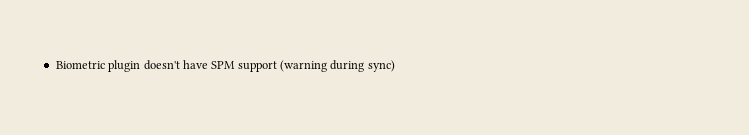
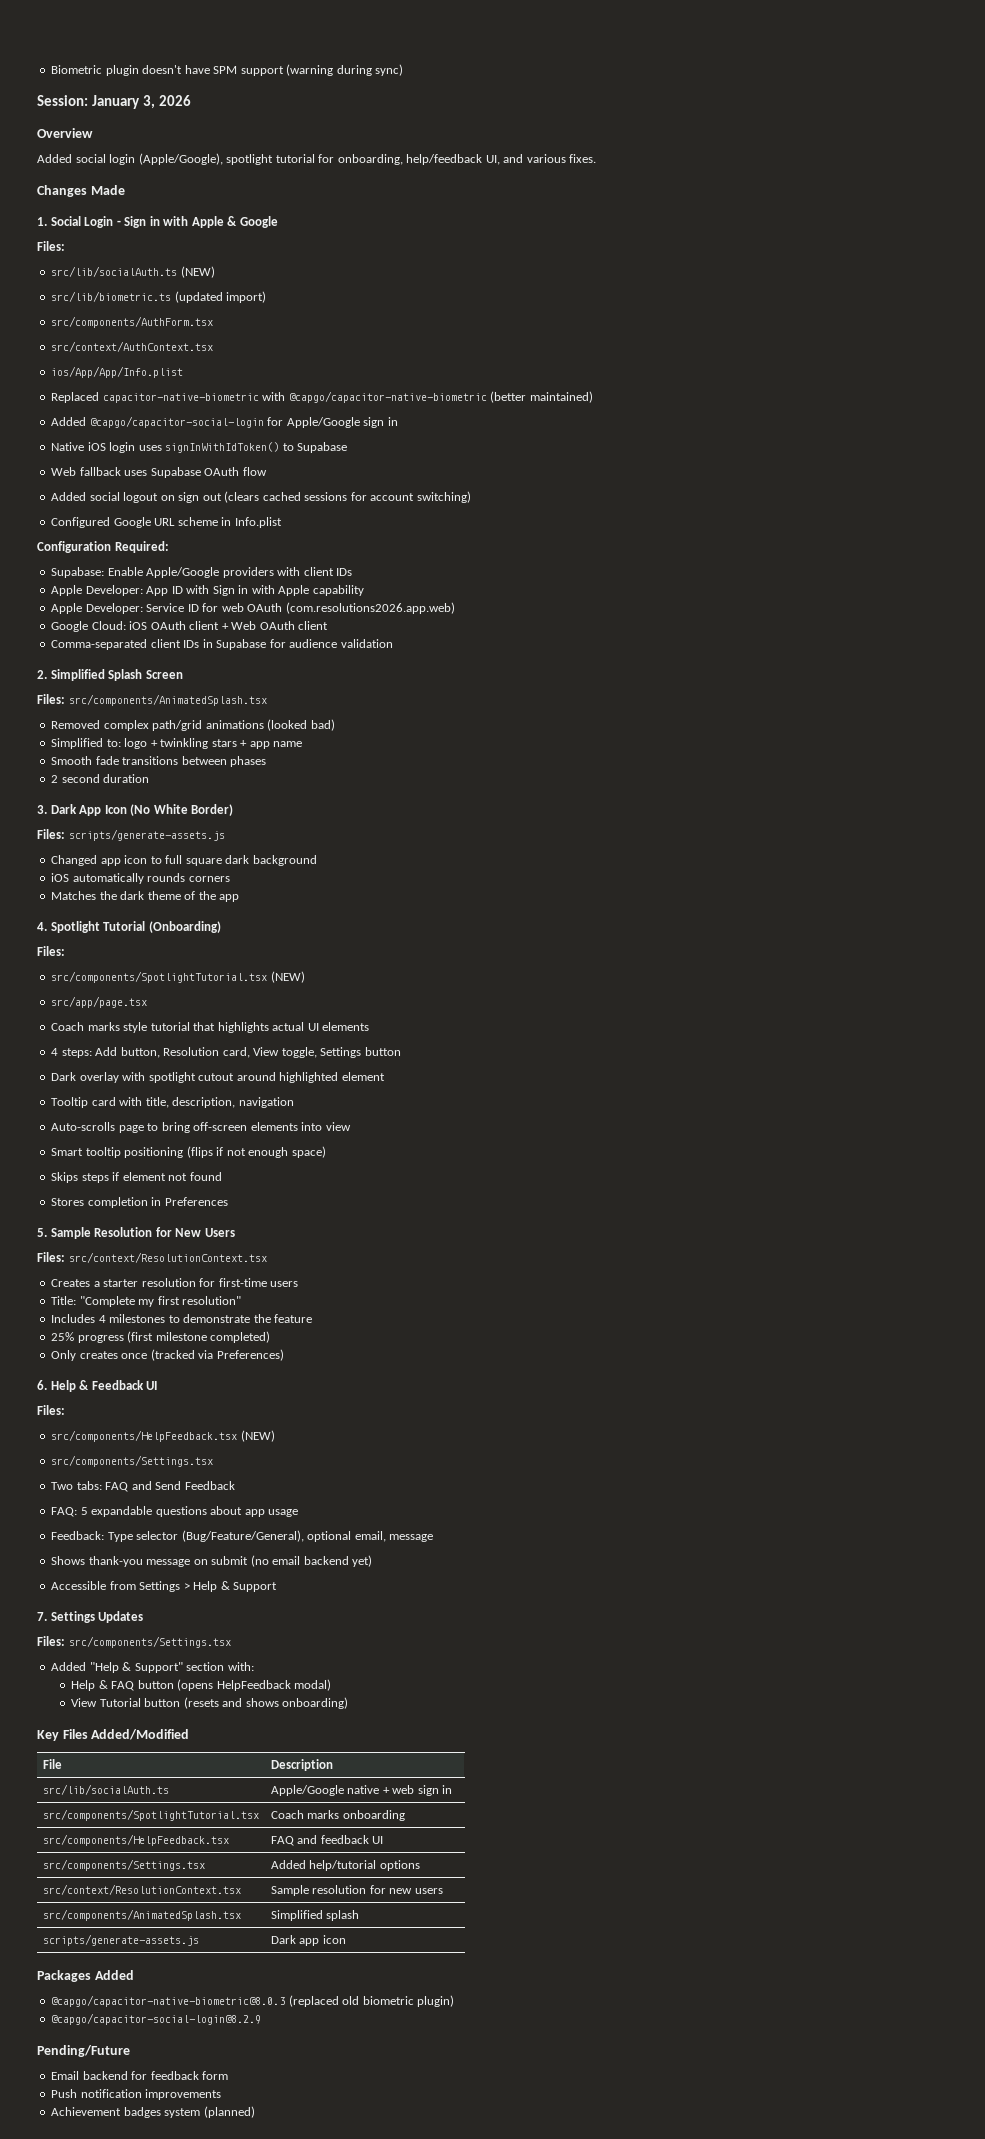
+ Session: January 3, 2026
+ Overview
+ Added social login (Apple/Google), spotlight tutorial for onboarding, help/feedback UI, and various fixes.
+ Changes Made
+ 1. Social Login - Sign in with Apple & Google
+ Files:
+ src/lib/socialAuth.ts (NEW)
+ src/lib/biometric.ts (updated import)
+ src/components/AuthForm.tsx
+ src/context/AuthContext.tsx
+ ios/App/App/Info.plist
+ Replaced capacitor-native-biometric with @capgo/capacitor-native-biometric (better maintained)
+ Added @capgo/capacitor-social-login for Apple/Google sign in
+ Native iOS login uses signInWithIdToken() to Supabase
+ Web fallback uses Supabase OAuth flow
+ Added social logout on sign out (clears cached sessions for account switching)
+ Configured Google URL scheme in Info.plist
+ Configuration Required:
+ Supabase: Enable Apple/Google providers with client IDs
+ Apple Developer: App ID with Sign in with Apple capability
+ Apple Developer: Service ID for web OAuth (com.resolutions2026.app.web)
+ Google Cloud: iOS OAuth client + Web OAuth client
+ Comma-separated client IDs in Supabase for audience validation
+ 2. Simplified Splash Screen
+ Files: src/components/AnimatedSplash.tsx
+ Removed complex path/grid animations (looked bad)
+ Simplified to: logo + twinkling stars + app name
+ Smooth fade transitions between phases
+ 2 second duration
+ 3. Dark App Icon (No White Border)
+ Files: scripts/generate-assets.js
+ Changed app icon to full square dark background
+ iOS automatically rounds corners
+ Matches the dark theme of the app
+ 4. Spotlight Tutorial (Onboarding)
+ Files:
+ src/components/SpotlightTutorial.tsx (NEW)
+ src/app/page.tsx
+ Coach marks style tutorial that highlights actual UI elements
+ 4 steps: Add button, Resolution card, View toggle, Settings button
+ Dark overlay with spotlight cutout around highlighted element
+ Tooltip card with title, description, navigation
+ Auto-scrolls page to bring off-screen elements into view
+ Smart tooltip positioning (flips if not enough space)
+ Skips steps if element not found
+ Stores completion in Preferences
+ 5. Sample Resolution for New Users
+ Files: src/context/ResolutionContext.tsx
+ Creates a starter resolution for first-time users
+ Title: "Complete my first resolution"
+ Includes 4 milestones to demonstrate the feature
+ 25% progress (first milestone completed)
+ Only creates once (tracked via Preferences)
+ 6. Help & Feedback UI
+ Files:
+ src/components/HelpFeedback.tsx (NEW)
+ src/components/Settings.tsx
+ Two tabs: FAQ and Send Feedback
+ FAQ: 5 expandable questions about app usage
+ Feedback: Type selector (Bug/Feature/General), optional email, message
+ Shows thank-you message on submit (no email backend yet)
+ Accessible from Settings > Help & Support
+ 7. Settings Updates
+ Files: src/components/Settings.tsx
+ Added "Help & Support" section with:
+ Help & FAQ button (opens HelpFeedback modal)
+ View Tutorial button (resets and shows onboarding)
+ Key Files Added/Modified
+ File | Description
+ src/lib/socialAuth.ts | Apple/Google native + web sign in
+ src/components/SpotlightTutorial.tsx | Coach marks onboarding
+ src/components/HelpFeedback.tsx | FAQ and feedback UI
+ src/components/Settings.tsx | Added help/tutorial options
+ src/context/ResolutionContext.tsx | Sample resolution for new users
+ src/components/AnimatedSplash.tsx | Simplified splash
+ scripts/generate-assets.js | Dark app icon
+ Packages Added
+ @capgo/capacitor-native-biometric@8.0.3 (replaced old biometric plugin)
+ @capgo/capacitor-social-login@8.2.9
+ Pending/Future
+ Email backend for feedback form
+ Push notification improvements
+ Achievement badges system (planned)

